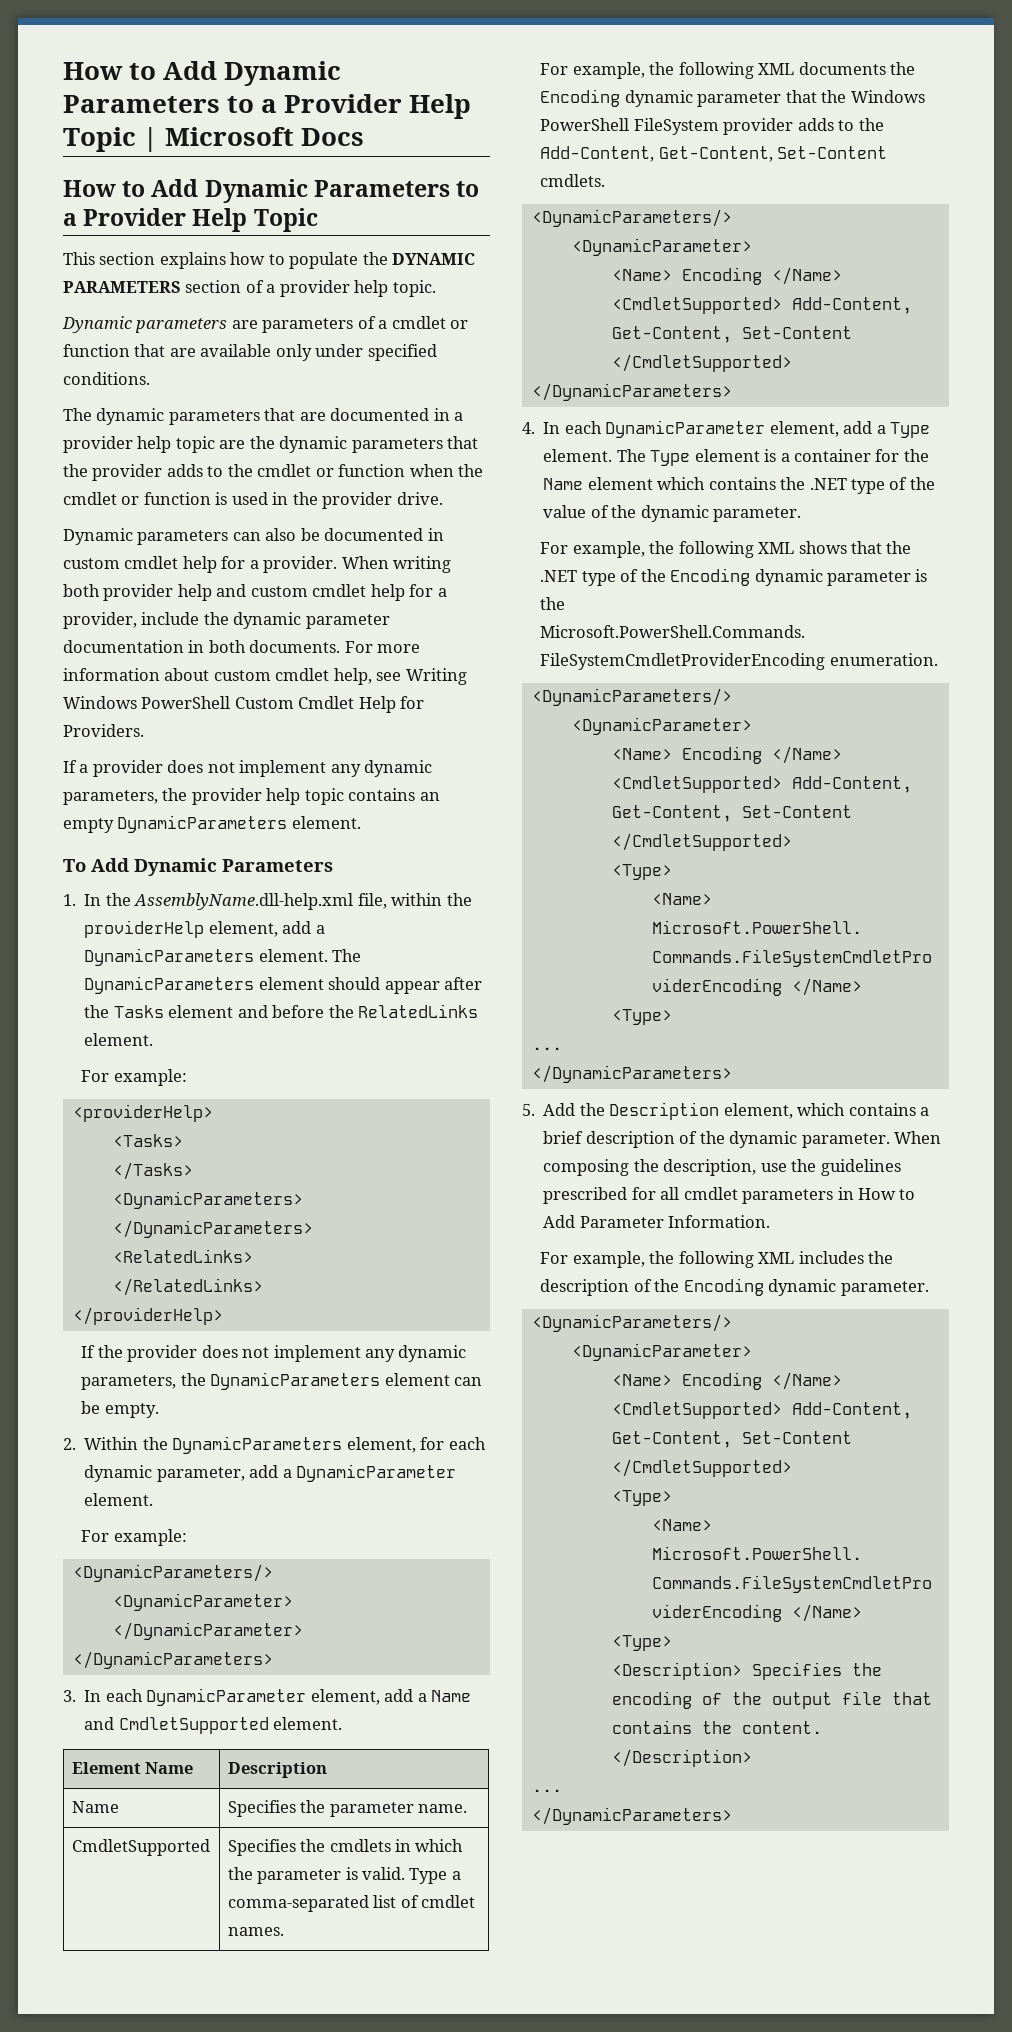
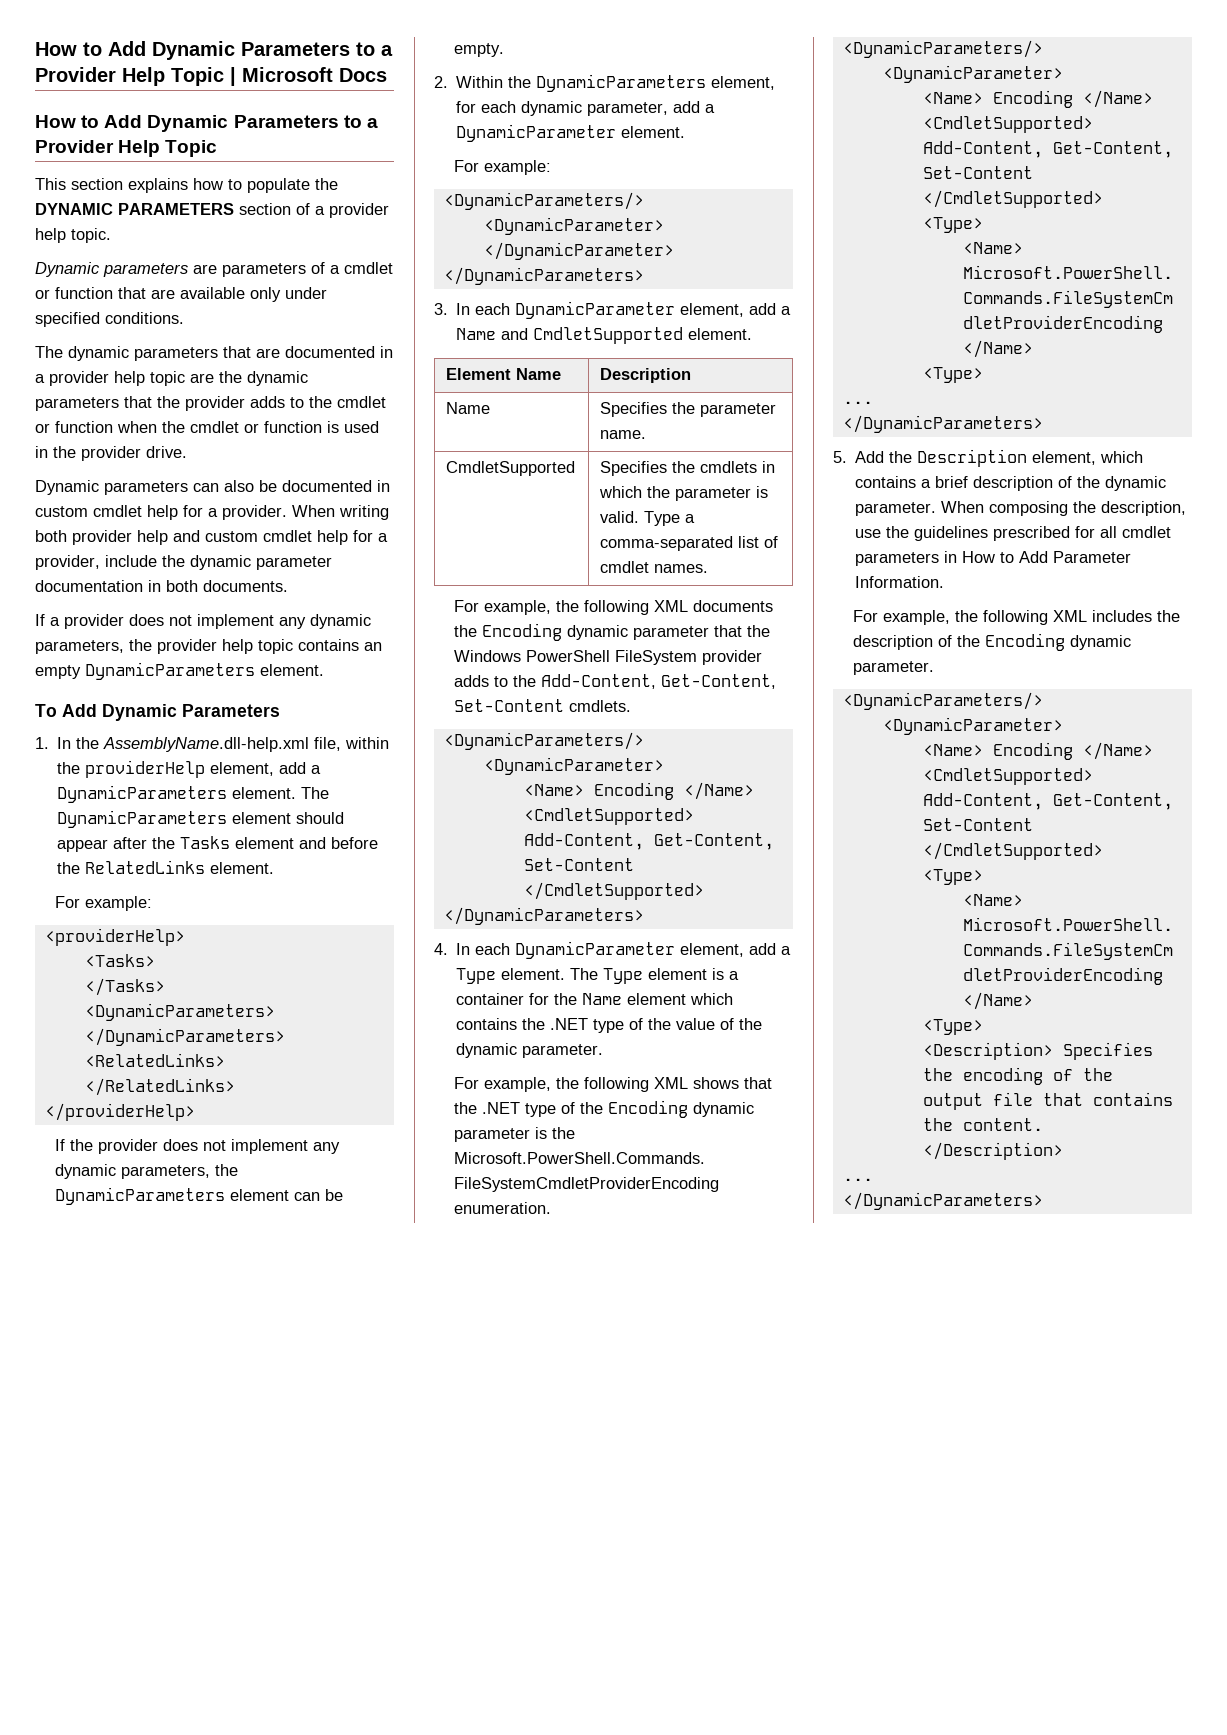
- For more information about custom cmdlet help, see Writing Windows PowerShell Custom Cmdlet Help for Providers.

